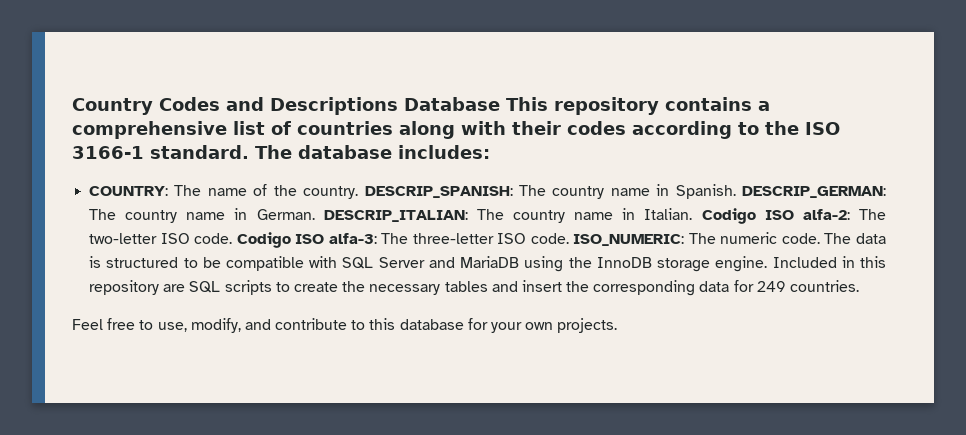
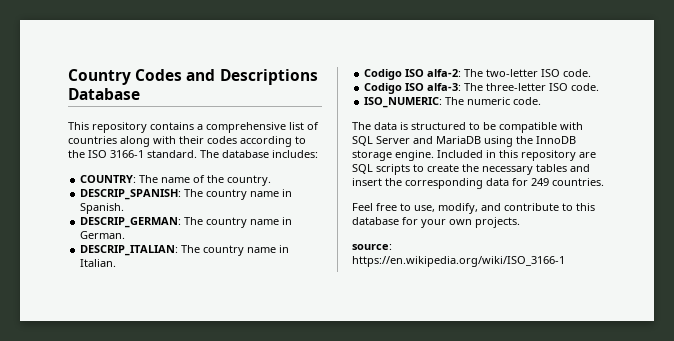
- Country Codes and Descriptions Database This repository contains a comprehensive list of countries along with their codes according to the ISO 3166-1 standard.
+ Country Codes and Descriptions Database
+ This repository contains a comprehensive list of countries along with their codes according to the ISO 3166-1 standard.
- COUNTRY: The name of the country. DESCRIP_SPANISH: The country name in Spanish. DESCRIP_GERMAN: The country name in German. DESCRIP_ITALIAN: The country name in Italian. Codigo ISO alfa-2: The two-letter ISO code. Codigo ISO alfa-3: The three-letter ISO code. ISO_NUMERIC: The numeric code. The data is structured to be compatible with SQL Server and MariaDB using the InnoDB storage engine.
+ COUNTRY: The name of the country.
+ DESCRIP_SPANISH: The country name in Spanish.
+ DESCRIP_GERMAN: The country name in German.
+ DESCRIP_ITALIAN: The country name in Italian.
+ Codigo ISO alfa-2: The two-letter ISO code.
+ Codigo ISO alfa-3: The three-letter ISO code.
+ ISO_NUMERIC: The numeric code.
+ The data is structured to be compatible with SQL Server and MariaDB using the InnoDB storage engine.
+ source: https://en.wikipedia.org/wiki/ISO_3166-1

